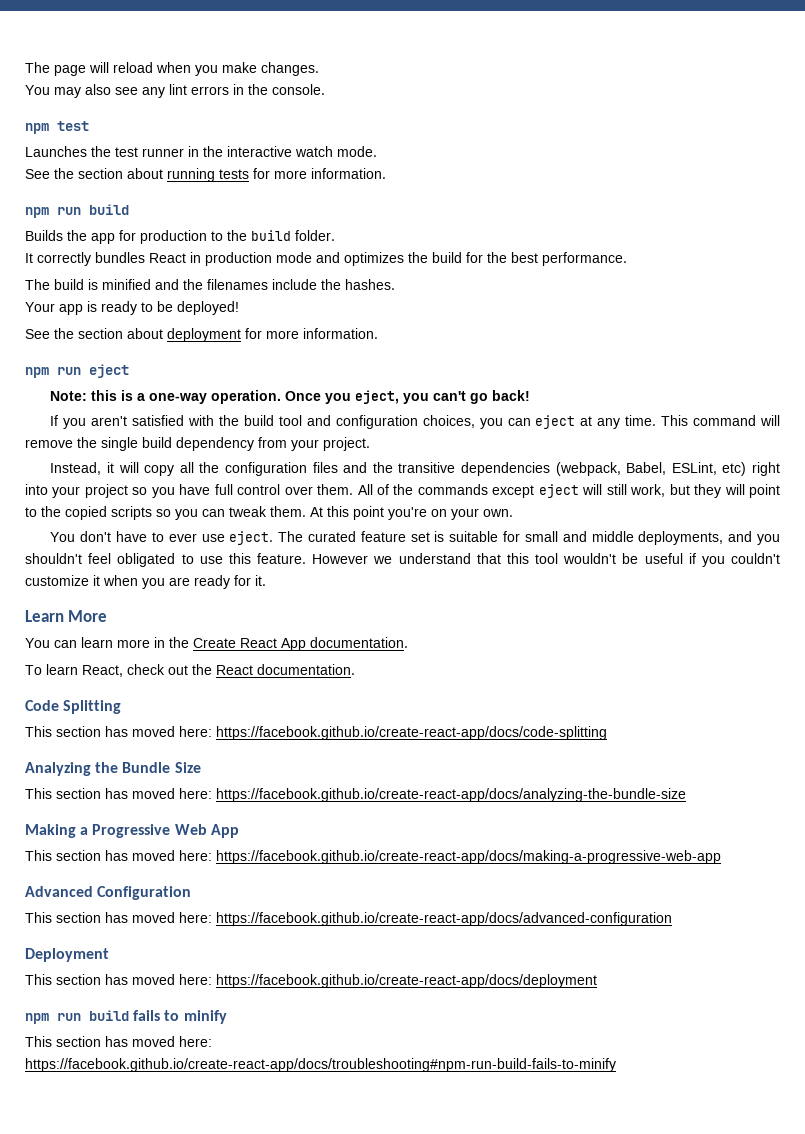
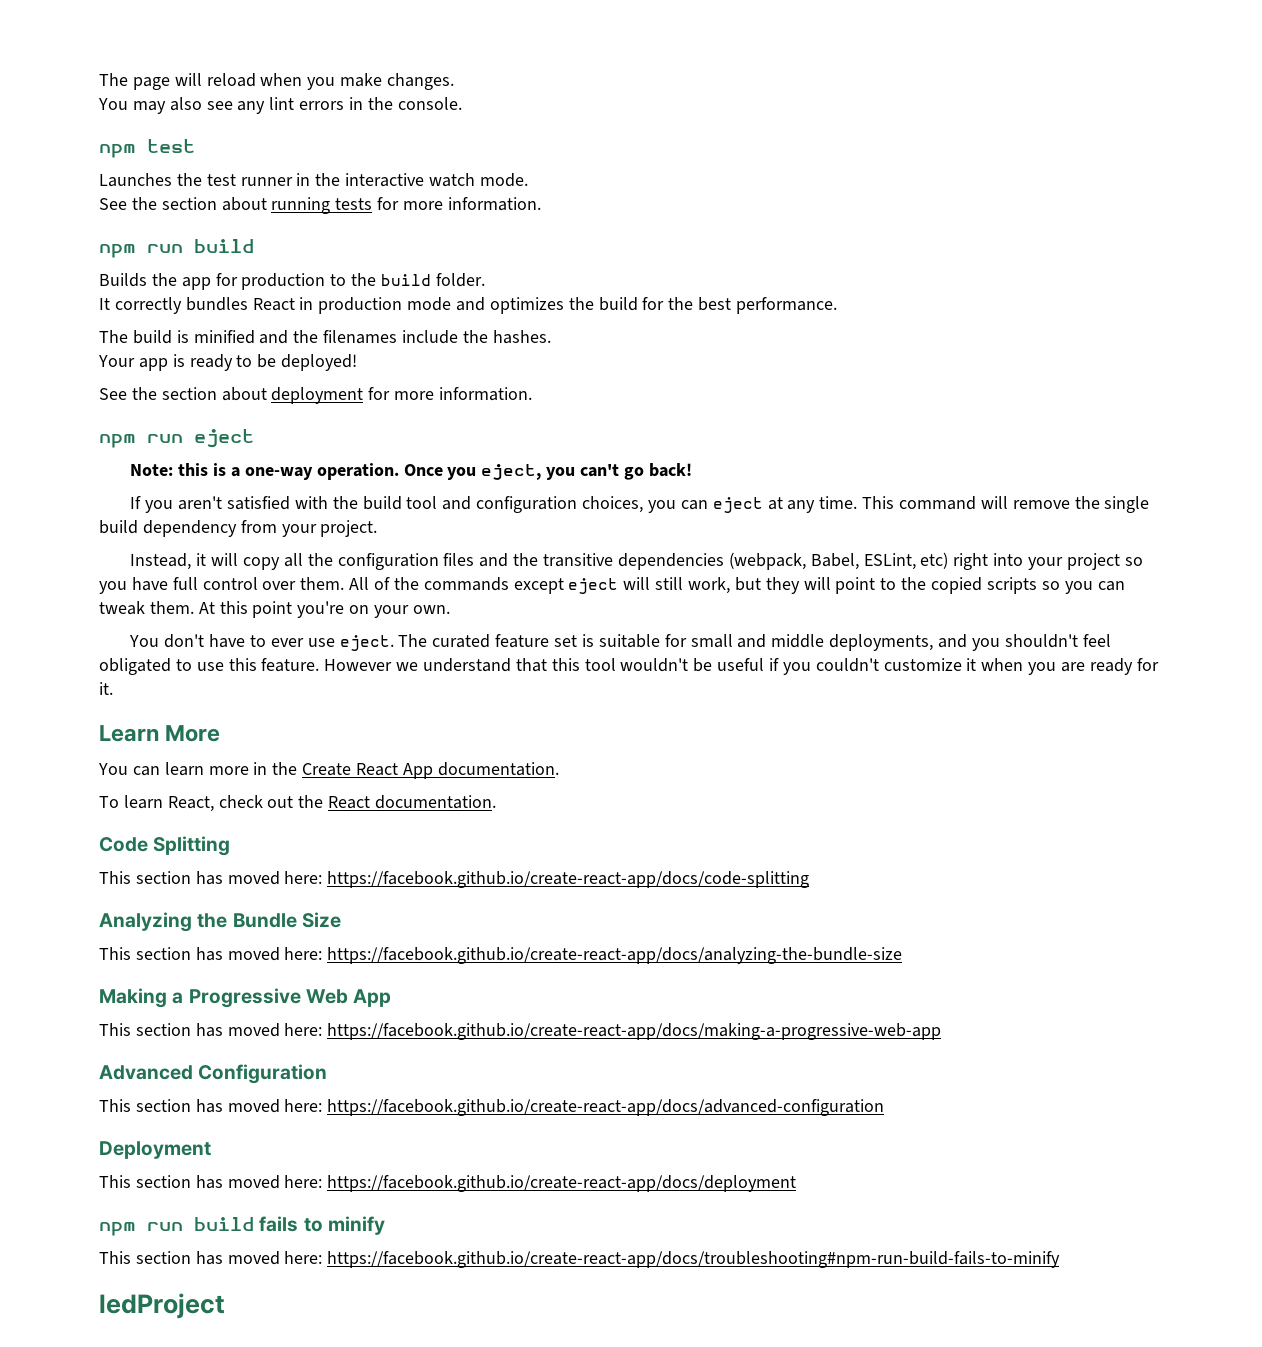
+ ledProject

